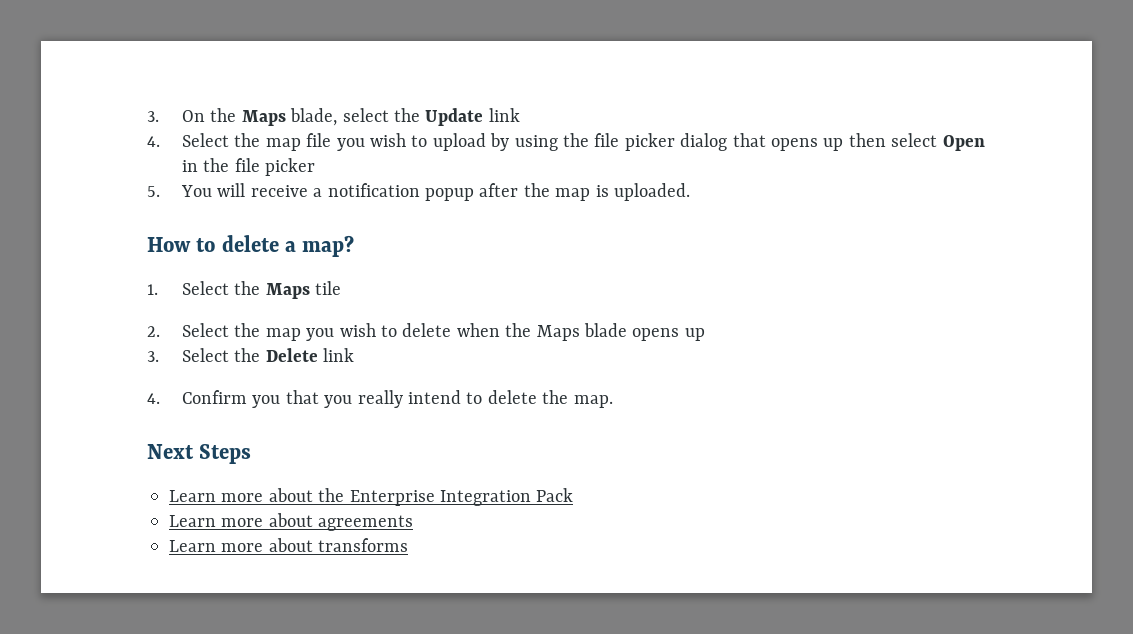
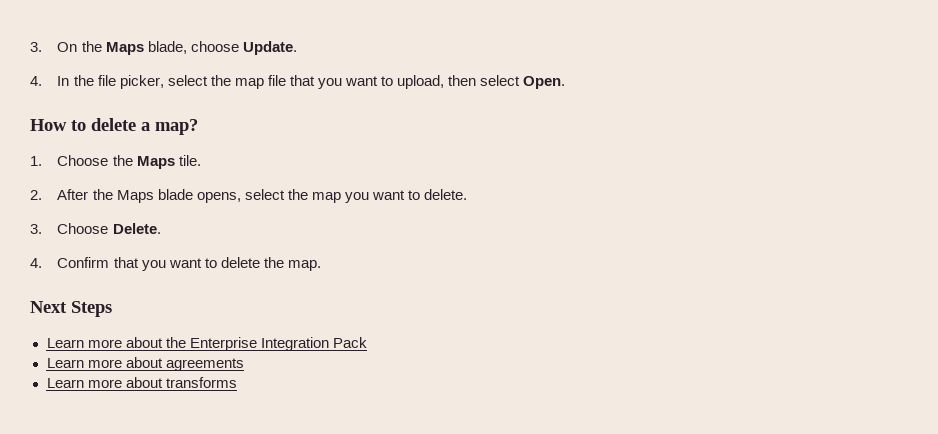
- 3. On the Maps blade, select the Update link
- 4. Select the map file you wish to upload by using the file picker dialog that opens up then select Open in the file picker
- 5. You will receive a notification popup after the map is uploaded.
+ 3. On the Maps blade, choose Update.
+ 4. In the file picker, select the map file that you want to upload, then select Open.
- 1. Select the Maps tile
+ 1. Choose the Maps tile.
- 2. Select the map you wish to delete when the Maps blade opens up
- 3. Select the Delete link
+ 2. After the Maps blade opens, select the map you want to delete.
+ 3. Choose Delete.
- 4. Confirm you that you really intend to delete the map.
+ 4. Confirm that you want to delete the map.

